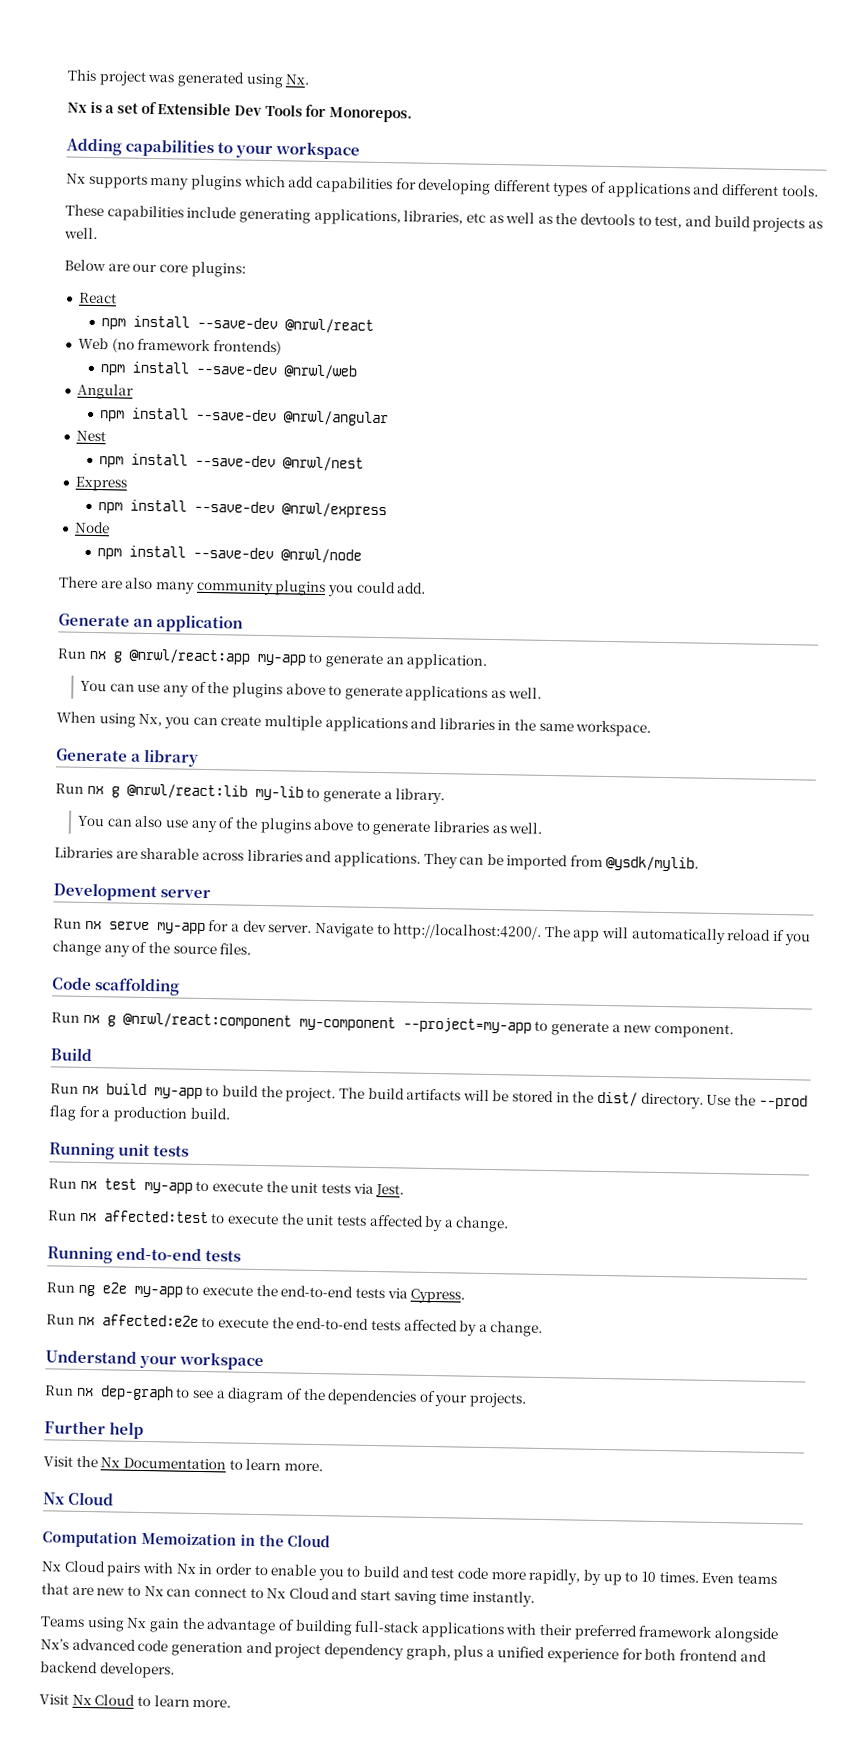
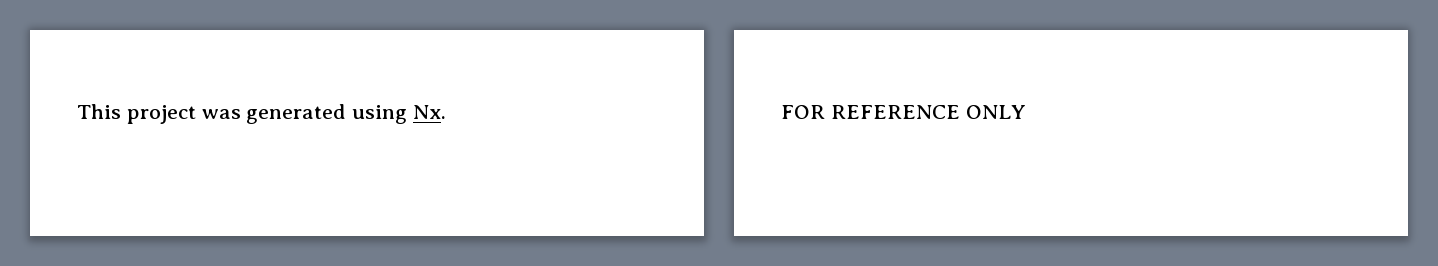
- Nx is a set of Extensible Dev Tools for Monorepos.
- Adding capabilities to your workspace
- Nx supports many plugins which add capabilities for developing different types of applications and different tools.
- These capabilities include generating applications, libraries, etc as well as the devtools to test, and build projects as well.
- Below are our core plugins:
- React
- npm install --save-dev @nrwl/react
- Web (no framework frontends)
- npm install --save-dev @nrwl/web
- Angular
- npm install --save-dev @nrwl/angular
- Nest
- npm install --save-dev @nrwl/nest
- Express
- npm install --save-dev @nrwl/express
- Node
- npm install --save-dev @nrwl/node
- There are also many community plugins you could add.
- Generate an application
- Run nx g @nrwl/react:app my-app to generate an application.
- You can use any of the plugins above to generate applications as well.
- When using Nx, you can create multiple applications and libraries in the same workspace.
- Generate a library
- Run nx g @nrwl/react:lib my-lib to generate a library.
- You can also use any of the plugins above to generate libraries as well.
- Libraries are sharable across libraries and applications. They can be imported from @ysdk/mylib.
- Development server
- Run nx serve my-app for a dev server. Navigate to http://localhost:4200/. The app will automatically reload if you change any of the source files.
- Code scaffolding
- Run nx g @nrwl/react:component my-component --project=my-app to generate a new component.
- Build
- Run nx build my-app to build the project. The build artifacts will be stored in the dist/ directory. Use the --prod flag for a production build.
- Running unit tests
- Run nx test my-app to execute the unit tests via Jest.
- Run nx affected:test to execute the unit tests affected by a change.
- Running end-to-end tests
- Run ng e2e my-app to execute the end-to-end tests via Cypress.
- Run nx affected:e2e to execute the end-to-end tests affected by a change.
- Understand your workspace
- Run nx dep-graph to see a diagram of the dependencies of your projects.
- Further help
- Visit the Nx Documentation to learn more.
- Nx Cloud
- Computation Memoization in the Cloud
- Nx Cloud pairs with Nx in order to enable you to build and test code more rapidly, by up to 10 times. Even teams that are new to Nx can connect to Nx Cloud and start saving time instantly.
- Teams using Nx gain the advantage of building full-stack applications with their preferred framework alongside Nx’s advanced code generation and project dependency graph, plus a unified experience for both frontend and backend developers.
- Visit Nx Cloud to learn more.
+ FOR REFERENCE ONLY

